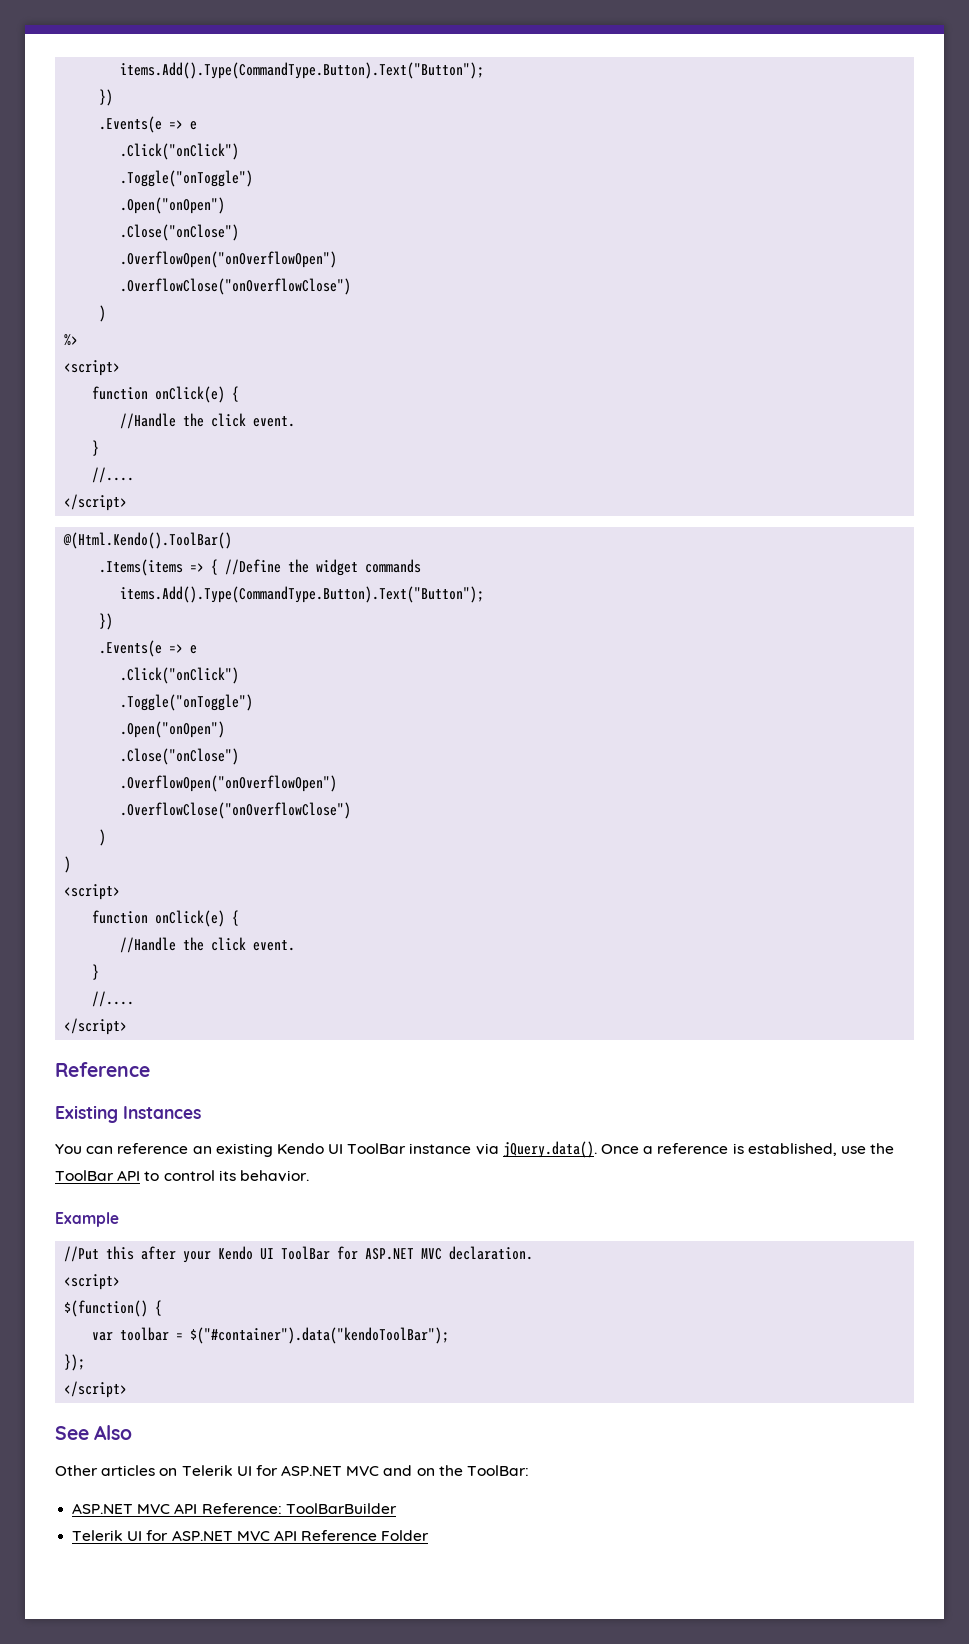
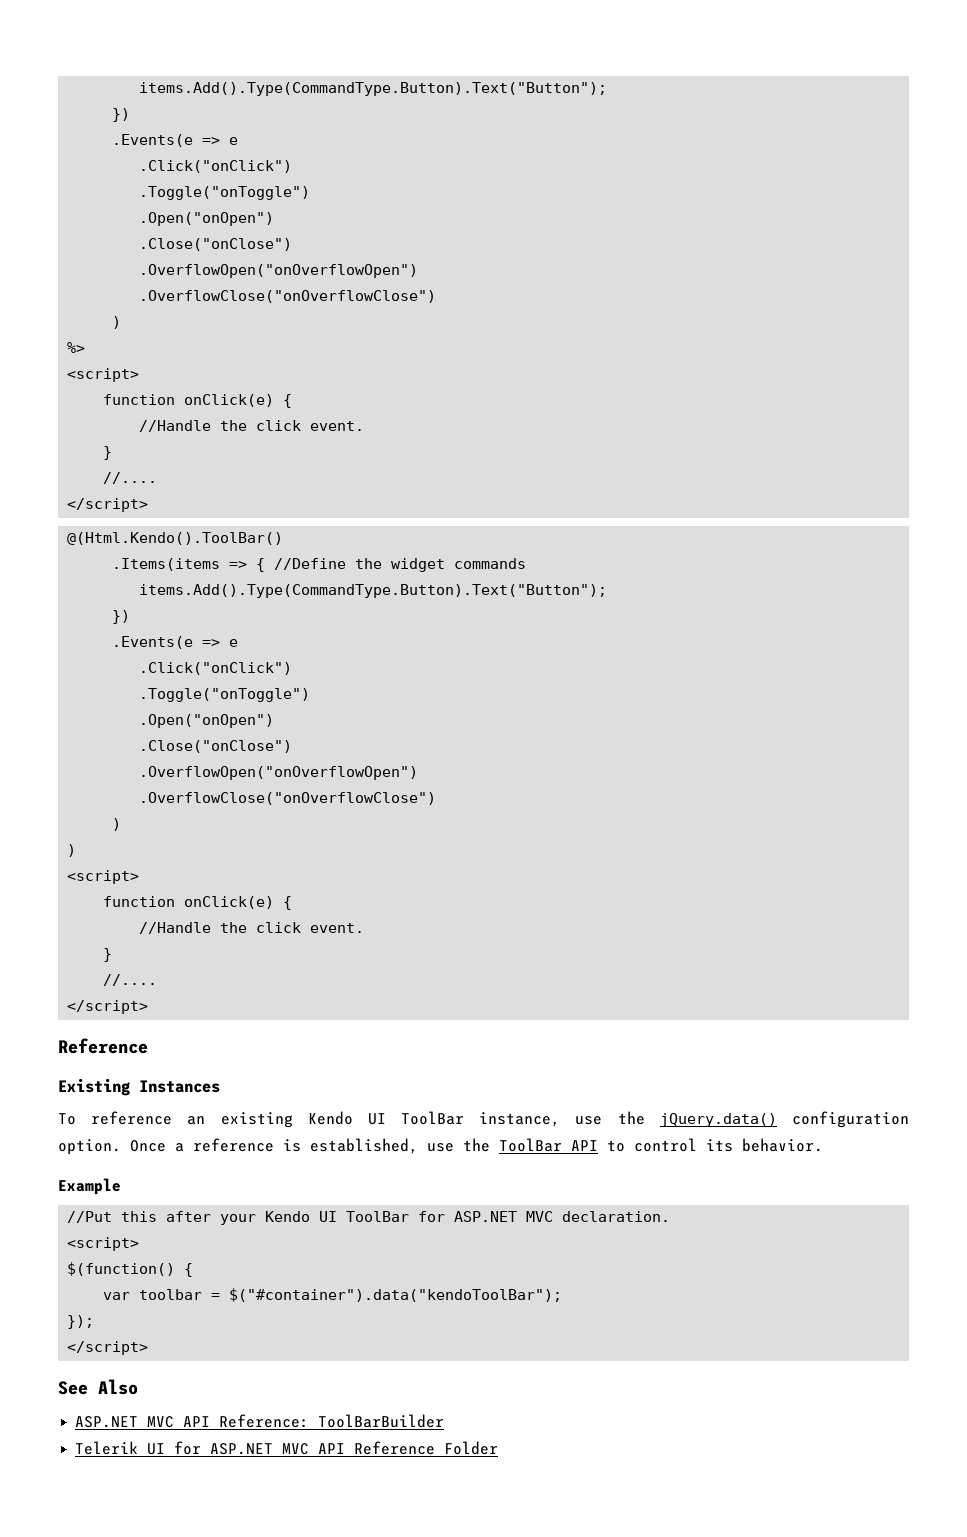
- You can reference an existing Kendo UI ToolBar instance via jQuery.data(). Once a reference is established, use the ToolBar API to control its behavior.
+ To reference an existing Kendo UI ToolBar instance, use the jQuery.data() configuration option. Once a reference is established, use the ToolBar API to control its behavior.
- Other articles on Telerik UI for ASP.NET MVC and on the ToolBar:

